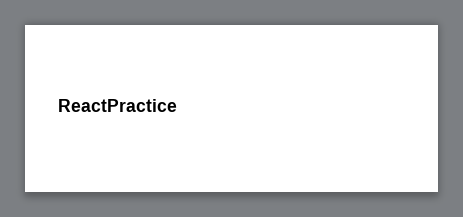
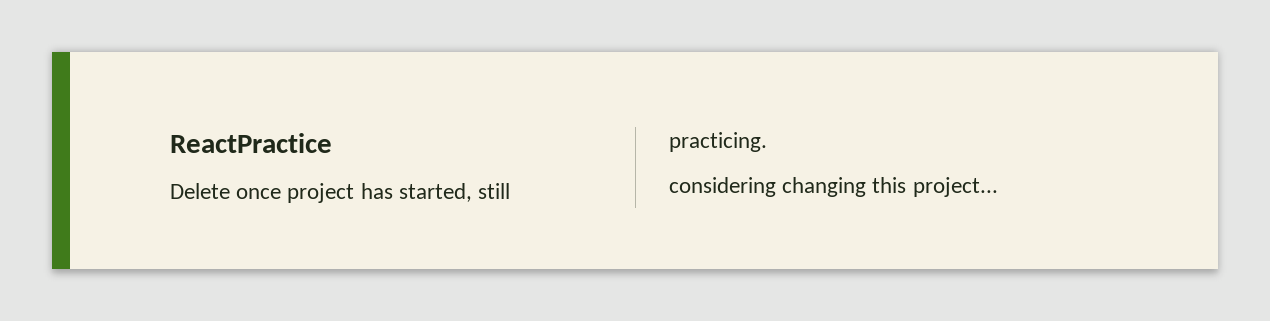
+ Delete once project has started, still practicing.
+ considering changing this project...

